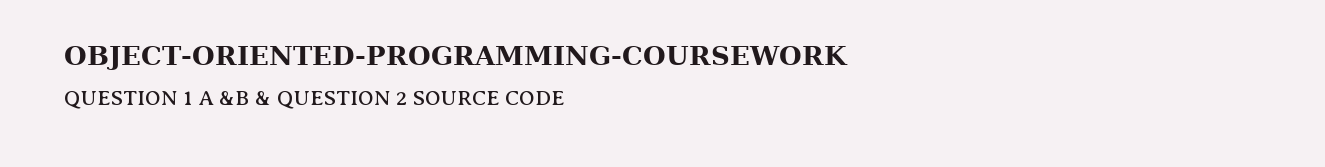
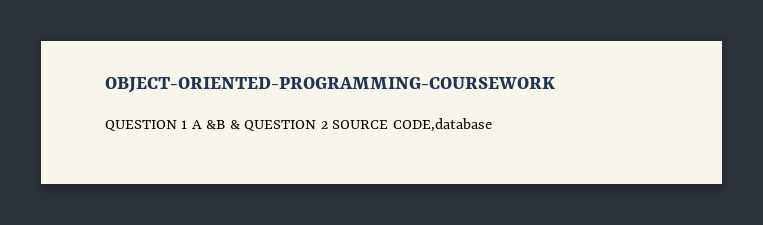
- QUESTION 1 A &B & QUESTION 2 SOURCE CODE
+ QUESTION 1 A &B & QUESTION 2 SOURCE CODE,database

